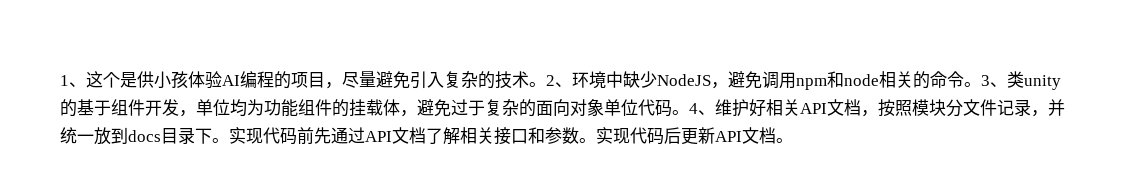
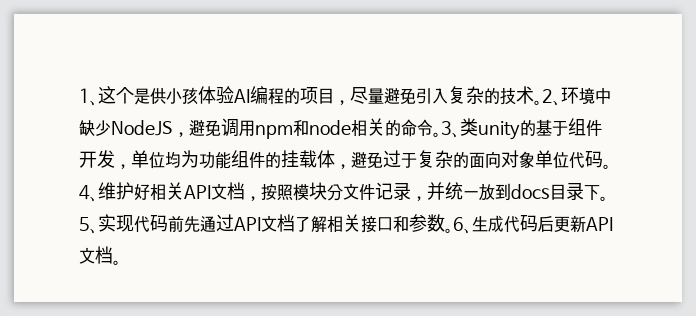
- 实现代码前先通过API文档了解相关接口和参数。
+ 5、实现代码前先通过API文档了解相关接口和参数。
- 实现代码后更新API文档。
+ 6、生成代码后更新API文档。

